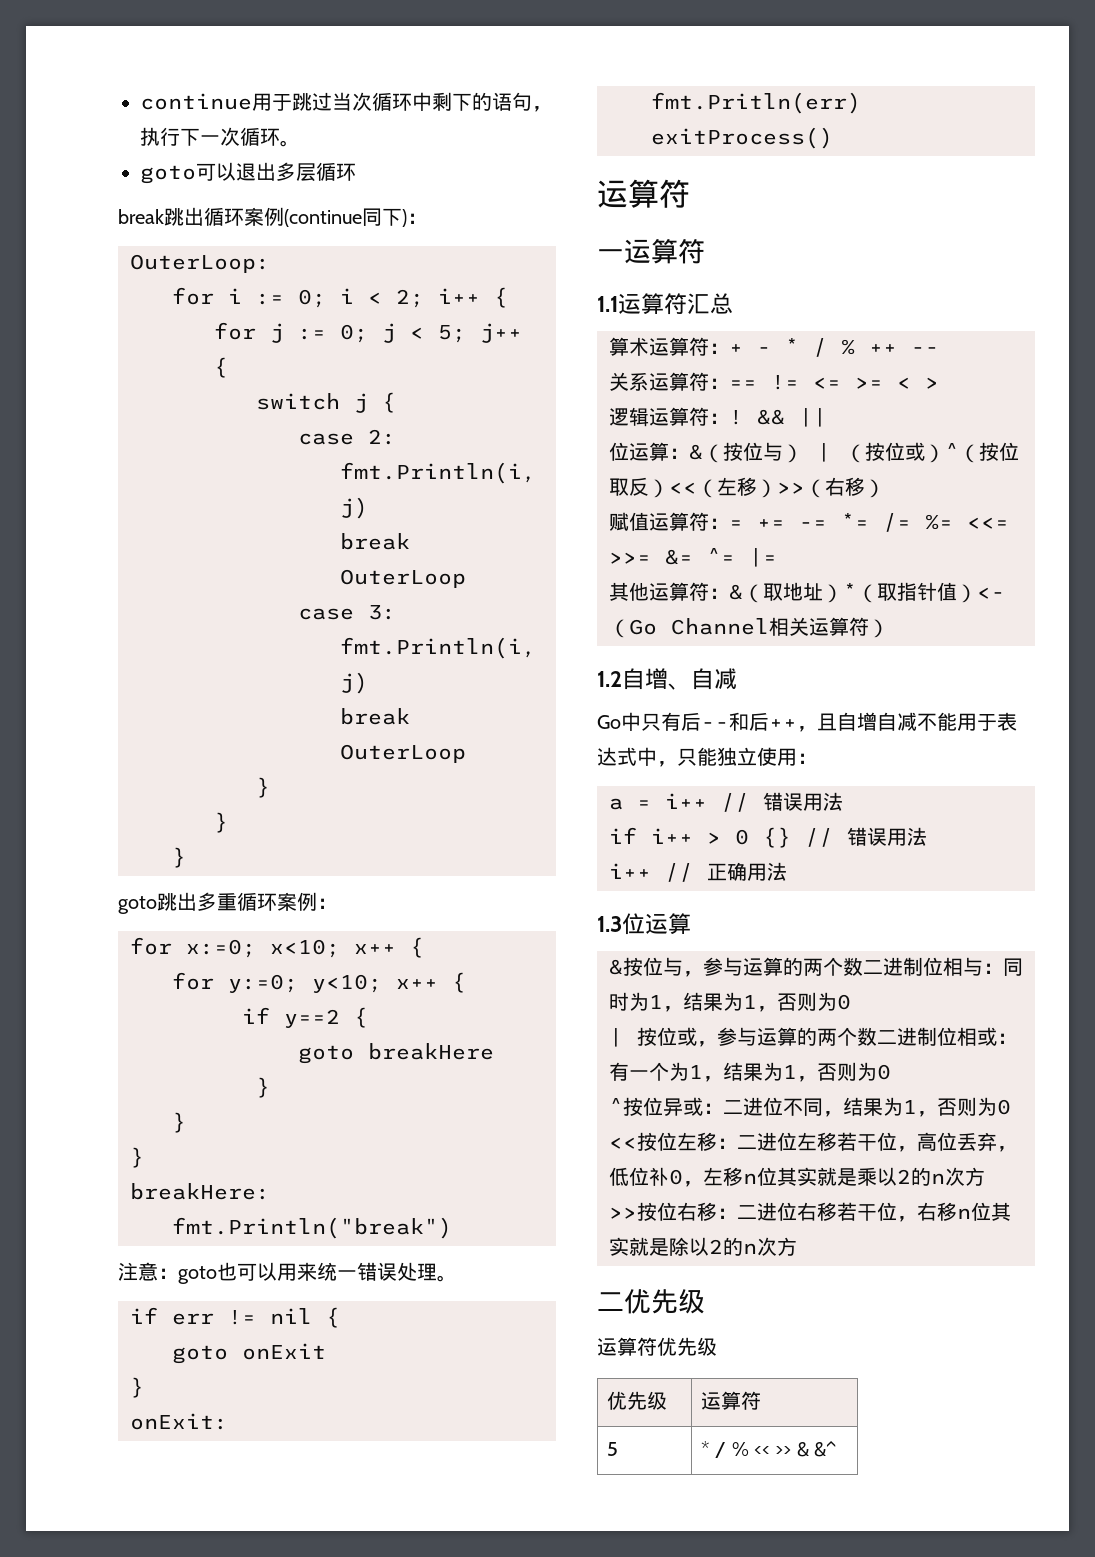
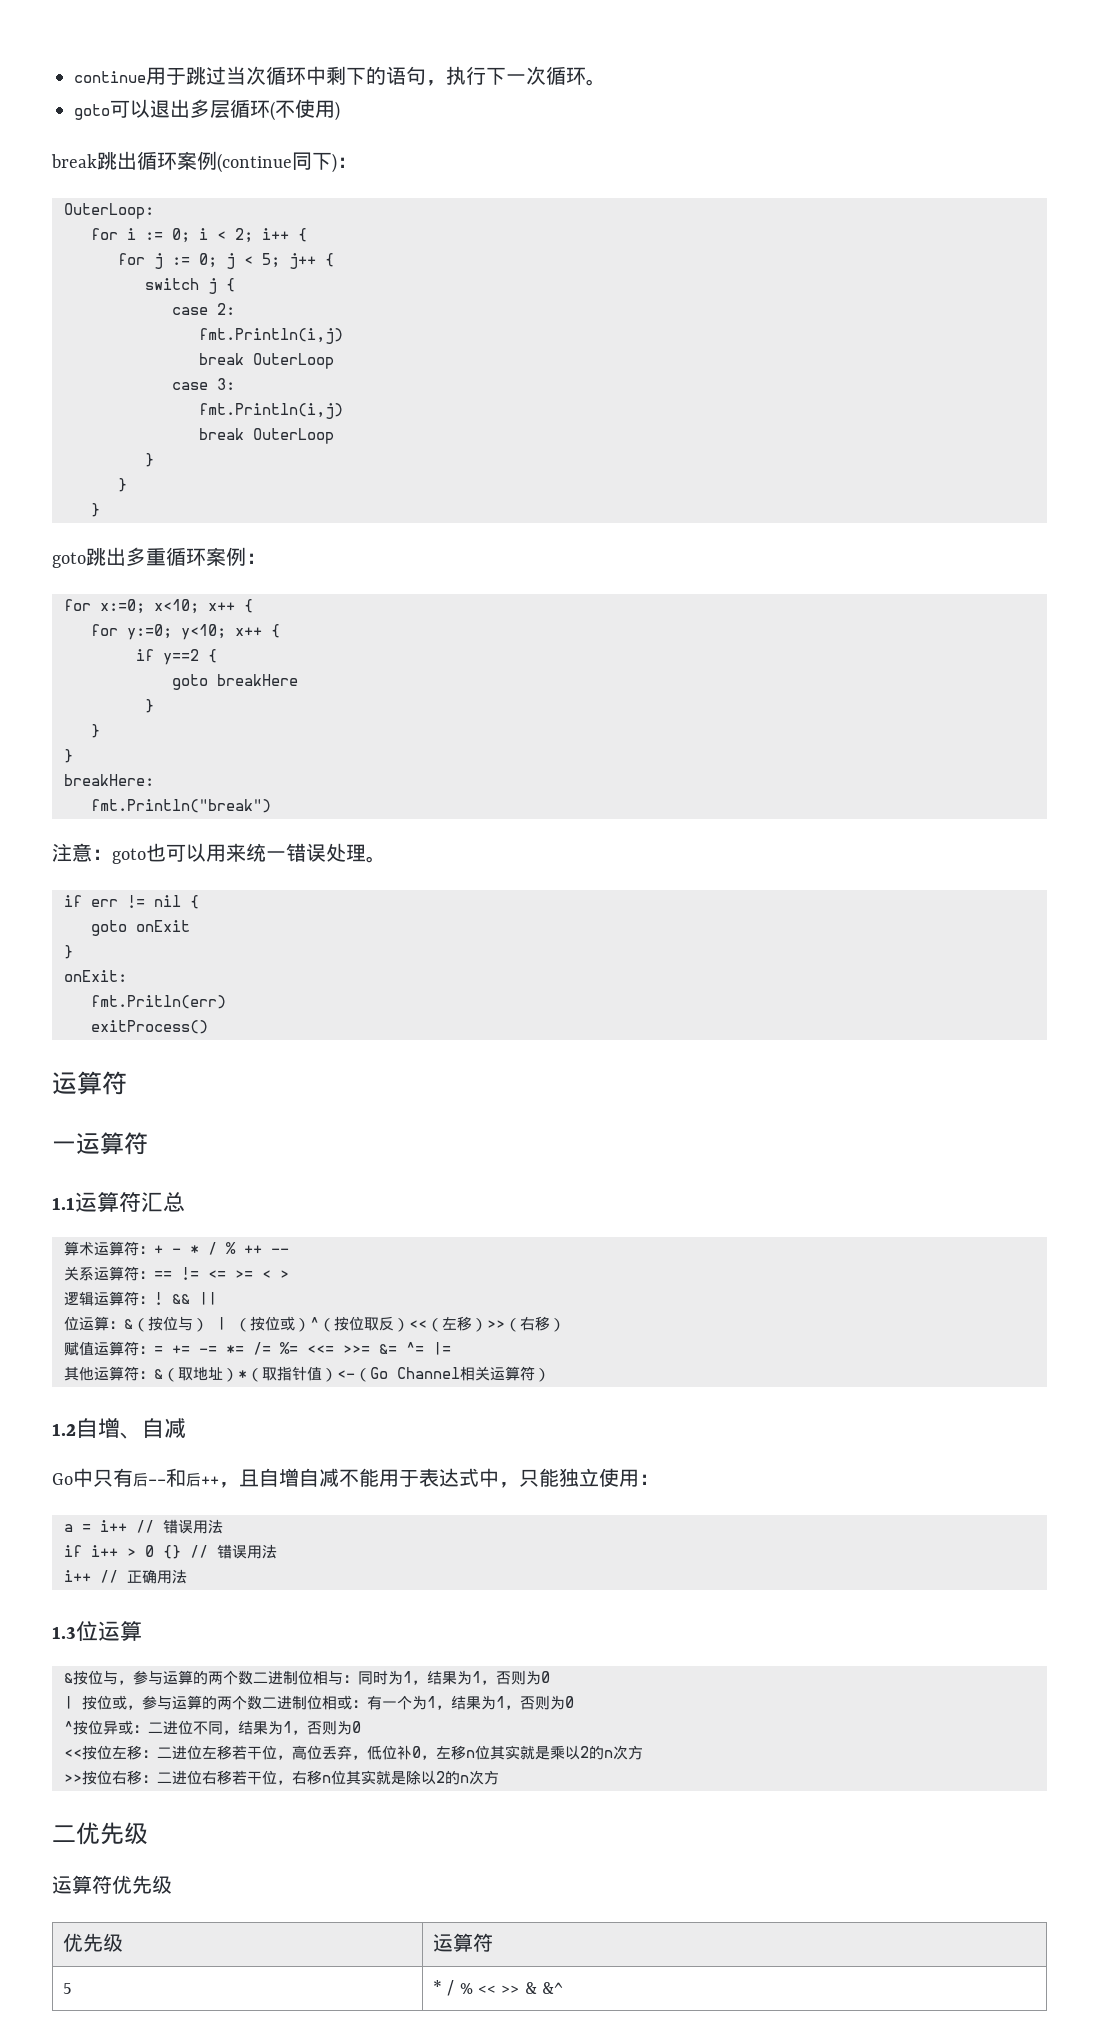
- goto可以退出多层循环
+ goto可以退出多层循环(不使用)

